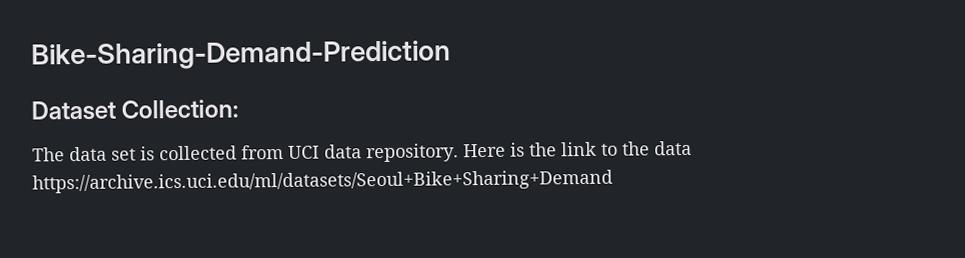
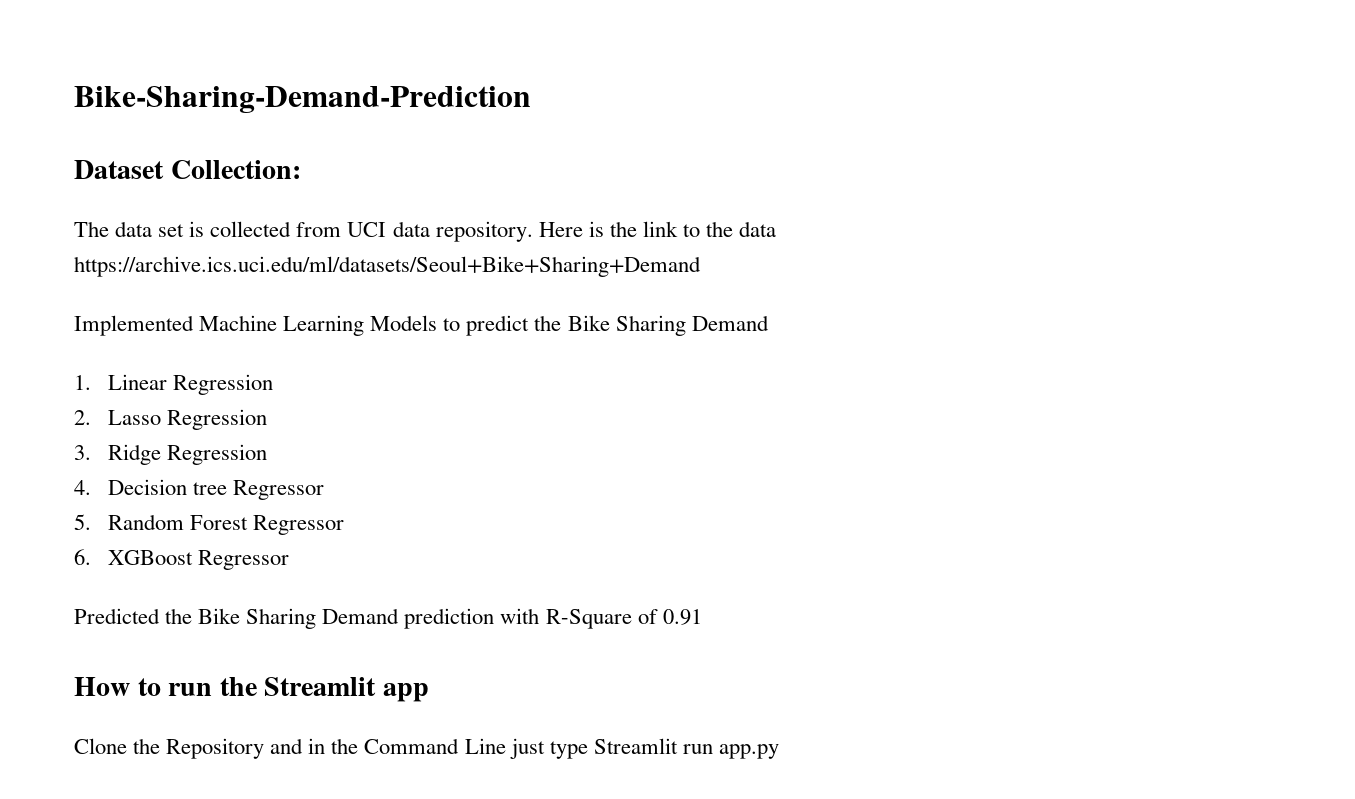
+ Implemented Machine Learning Models to predict the Bike Sharing Demand
+ 1. Linear Regression
+ 2. Lasso Regression
+ 3. Ridge Regression
+ 4. Decision tree Regressor
+ 5. Random Forest Regressor
+ 6. XGBoost Regressor
+ Predicted the Bike Sharing Demand prediction with R-Square of 0.91
+ How to run the Streamlit app
+ Clone the Repository and in the Command Line just type Streamlit run app.py

